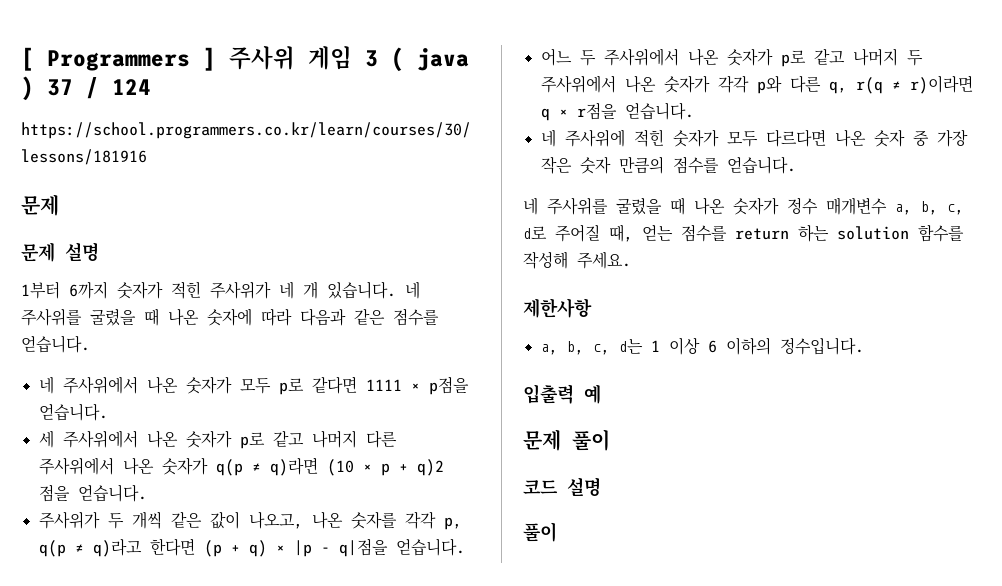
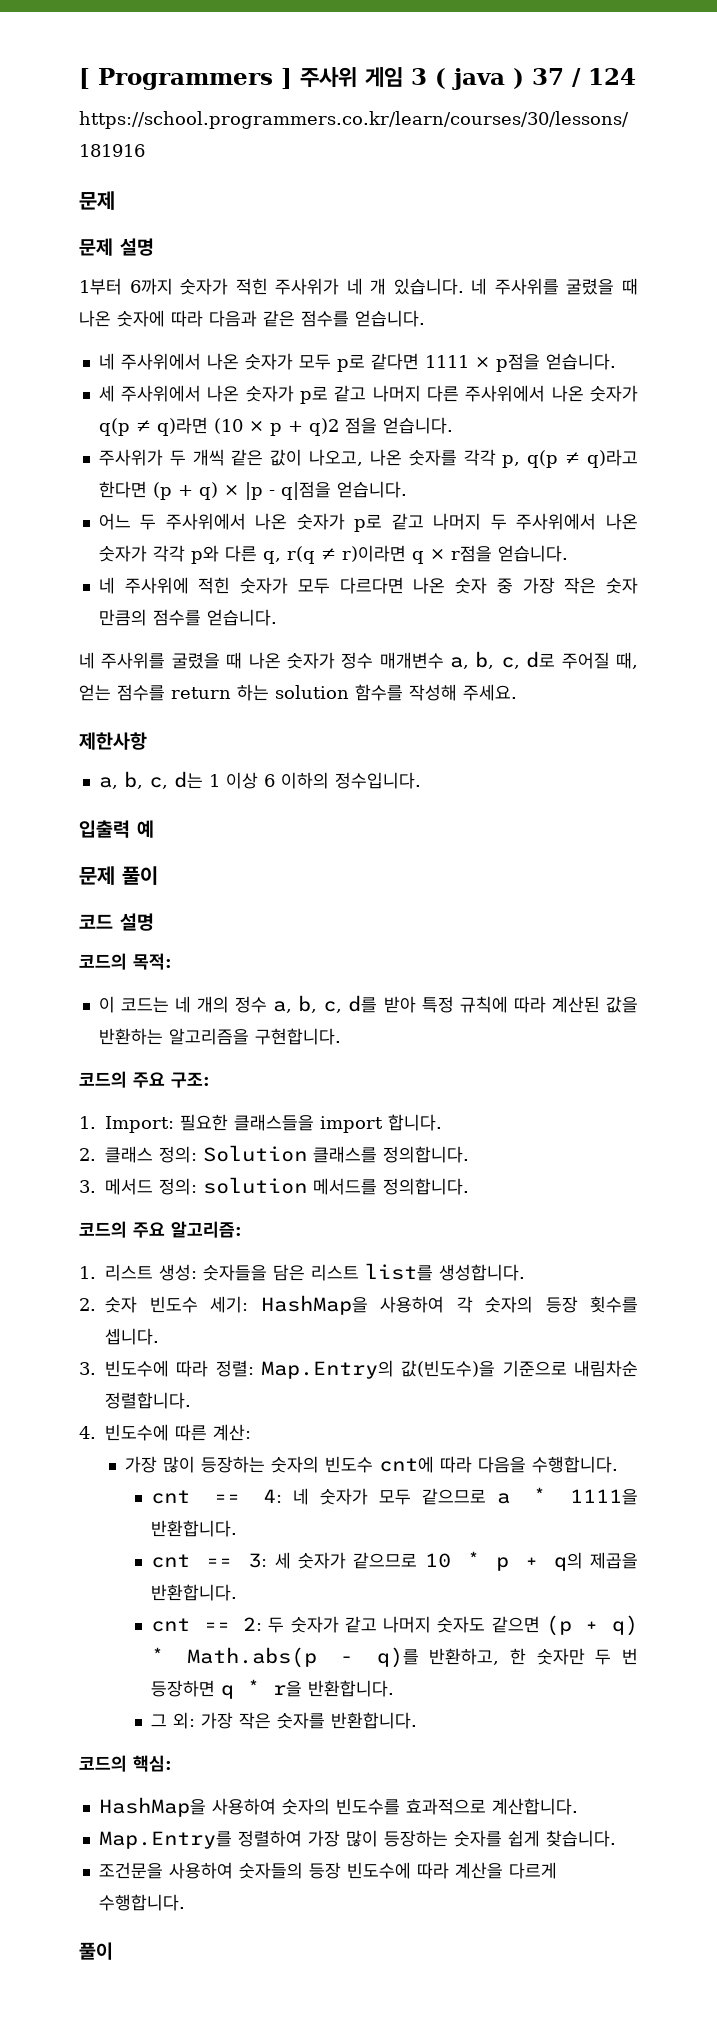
+ 코드의 목적:
+ 이 코드는 네 개의 정수 a, b, c, d를 받아 특정 규칙에 따라 계산된 값을 반환하는 알고리즘을 구현합니다.
+ 코드의 주요 구조:
+ 1. Import: 필요한 클래스들을 import 합니다.
+ 2. 클래스 정의: Solution 클래스를 정의합니다.
+ 3. 메서드 정의: solution 메서드를 정의합니다.
+ 코드의 주요 알고리즘:
+ 1. 리스트 생성: 숫자들을 담은 리스트 list를 생성합니다.
+ 2. 숫자 빈도수 세기: HashMap을 사용하여 각 숫자의 등장 횟수를 셉니다.
+ 3. 빈도수에 따라 정렬: Map.Entry의 값(빈도수)을 기준으로 내림차순 정렬합니다.
+ 4. 빈도수에 따른 계산:
+ 가장 많이 등장하는 숫자의 빈도수 cnt에 따라 다음을 수행합니다.
+ cnt == 4: 네 숫자가 모두 같으므로 a * 1111을 반환합니다.
+ cnt == 3: 세 숫자가 같으므로 10 * p + q의 제곱을 반환합니다.
+ cnt == 2: 두 숫자가 같고 나머지 숫자도 같으면 (p + q) * Math.abs(p - q)를 반환하고, 한 숫자만 두 번 등장하면 q * r을 반환합니다.
+ 그 외: 가장 작은 숫자를 반환합니다.
+ 코드의 핵심:
+ HashMap을 사용하여 숫자의 빈도수를 효과적으로 계산합니다.
+ Map.Entry를 정렬하여 가장 많이 등장하는 숫자를 쉽게 찾습니다.
+ 조건문을 사용하여 숫자들의 등장 빈도수에 따라 계산을 다르게 수행합니다.

